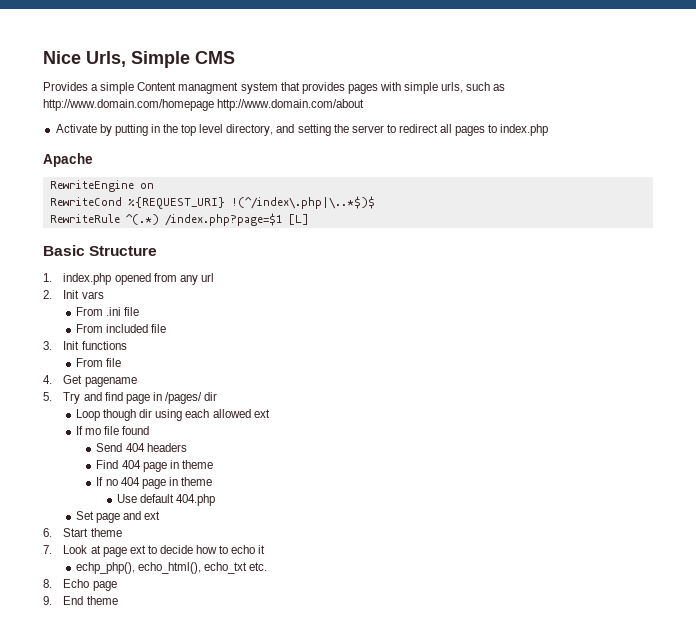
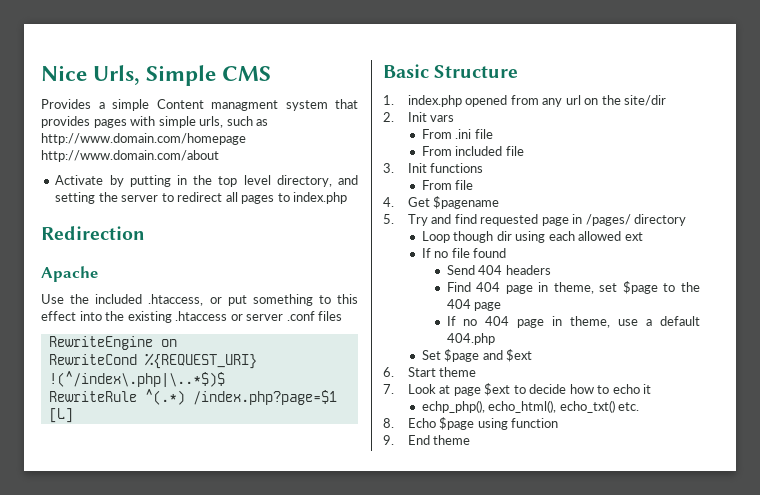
+ Redirection
+ Use the included .htaccess, or put something to this effect into the existing .htaccess or server .conf files
- 1. index.php opened from any url
+ 1. index.php opened from any url on the site/dir
- 4. Get pagename
+ 4. Get $pagename
- 5. Try and find page in /pages/ dir
+ 5. Try and find requested page in /pages/ directory
- If mo file found
+ If no file found
- Find 404 page in theme
+ Find 404 page in theme, set $page to the 404 page
- If no 404 page in theme
- Use default 404.php
+ If no 404 page in theme, use a default 404.php
- Set page and ext
+ Set $page and $ext
- 7. Look at page ext to decide how to echo it
+ 7. Look at page $ext to decide how to echo it
- echp_php(), echo_html(), echo_txt etc.
+ echp_php(), echo_html(), echo_txt() etc.
- 8. Echo page
+ 8. Echo $page using function

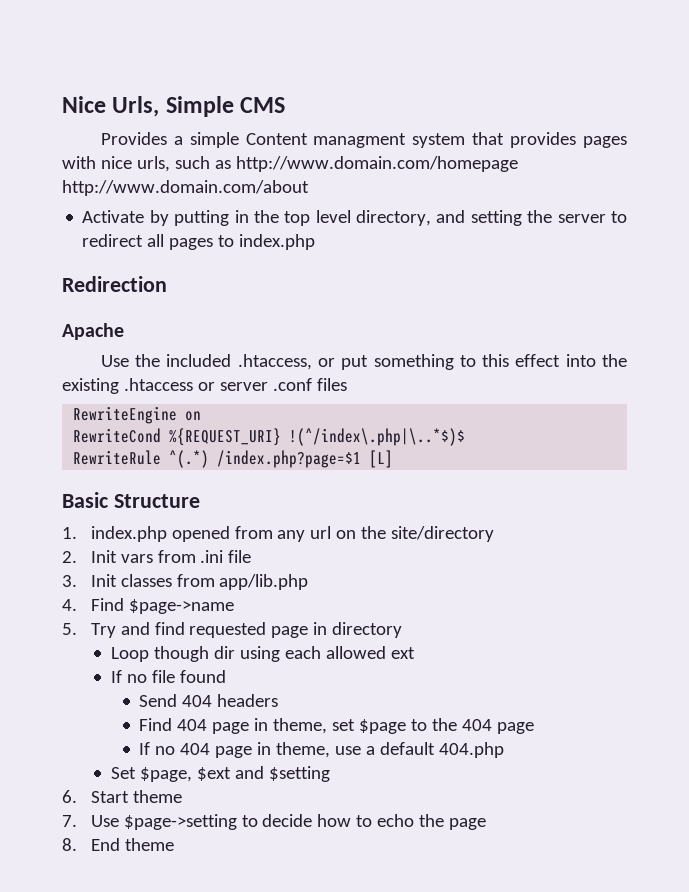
- Provides a simple Content managment system that provides pages with simple urls, such as http://www.domain.com/homepage http://www.domain.com/about
+ Provides a simple Content managment system that provides pages with nice urls, such as http://www.domain.com/homepage http://www.domain.com/about
- 1. index.php opened from any url on the site/dir
+ 1. index.php opened from any url on the site/directory
- 2. Init vars
- From .ini file
+ 2. Init vars from .ini file
- From included file
- 3. Init functions
- From file
+ 3. Init classes from app/lib.php
- 4. Get $pagename
+ 4. Find $page->name
- 5. Try and find requested page in /pages/ directory
+ 5. Try and find requested page in directory
- Set $page and $ext
+ Set $page, $ext and $setting
- 7. Look at page $ext to decide how to echo it
- echp_php(), echo_html(), echo_txt() etc.
- 8. Echo $page using function
- 9. End theme
+ 7. Use $page->setting to decide how to echo the page
+ 8. End theme

